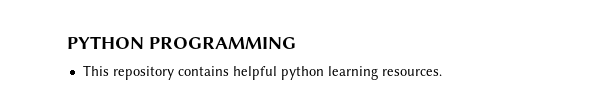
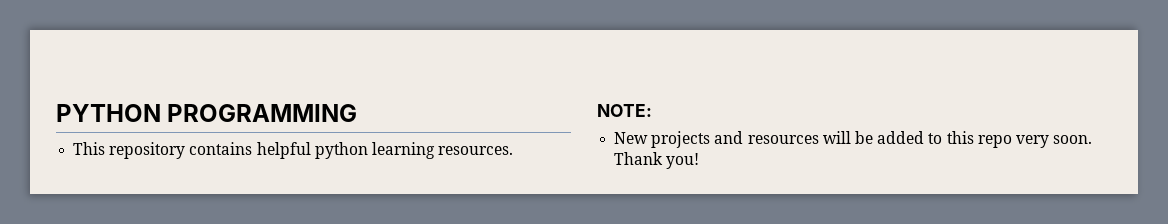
+ NOTE:
+ New projects and resources will be added to this repo very soon. Thank you!

